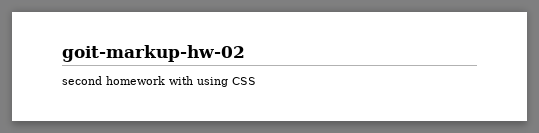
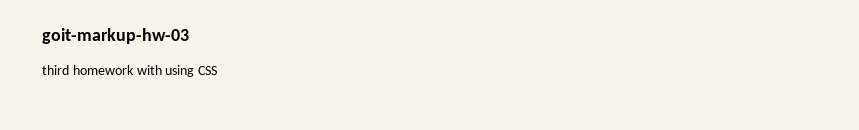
- goit-markup-hw-02
- second homework with using CSS
+ goit-markup-hw-03
+ third homework with using CSS

